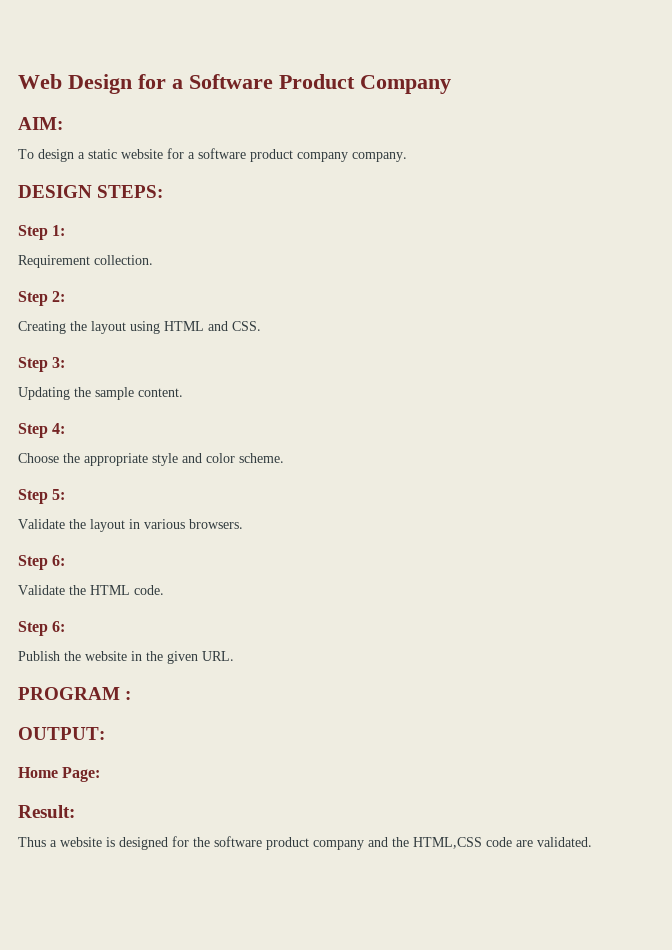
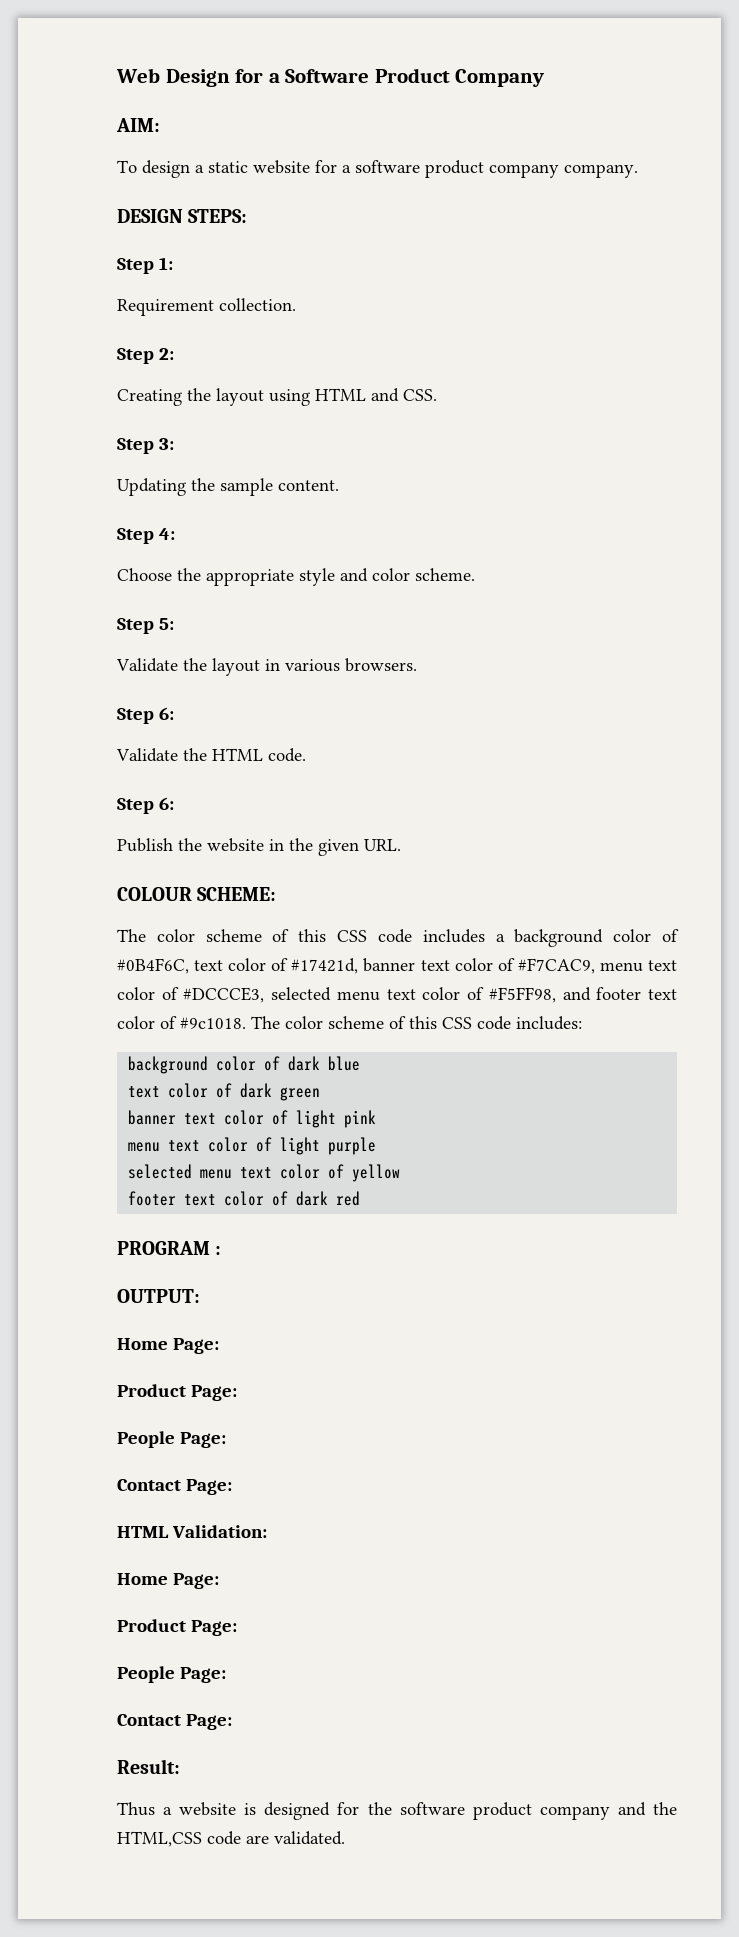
+ COLOUR SCHEME:
+ The color scheme of this CSS code includes a background color of #0B4F6C, text color of #17421d, banner text color of #F7CAC9, menu text color of #DCCCE3, selected menu text color of #F5FF98, and footer text color of #9c1018. The color scheme of this CSS code includes:
+ background color of dark blue
+ text color of dark green
+ banner text color of light pink
+ menu text color of light purple
+ selected menu text color of yellow
+ footer text color of dark red
  OUTPUT:
  Home Page:
+ Product Page:
+ People Page:
+ Contact Page:
+ HTML Validation:
+ Home Page:
+ Product Page:
+ People Page:
+ Contact Page:

